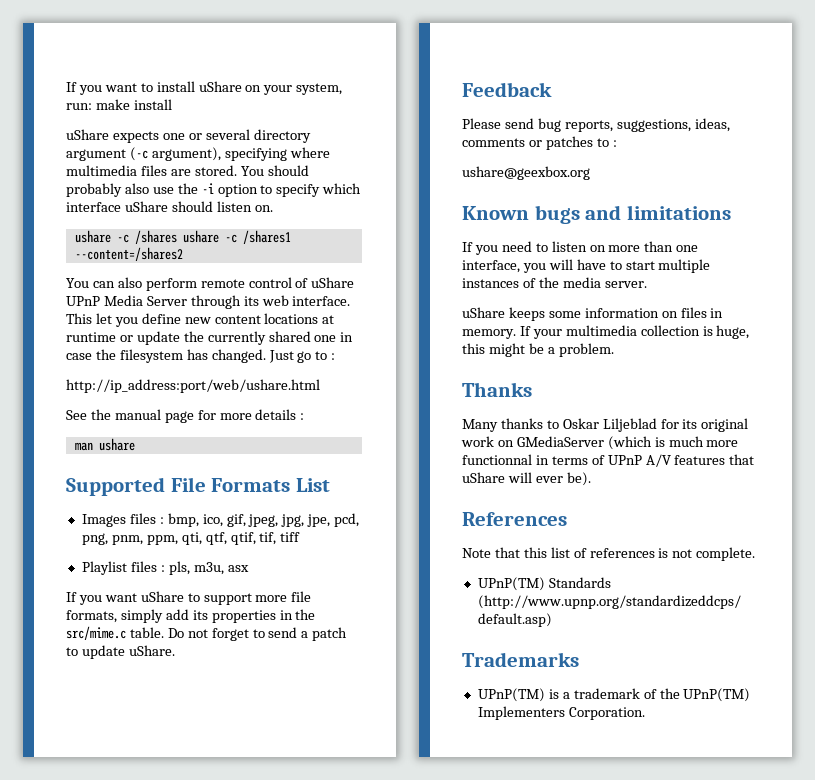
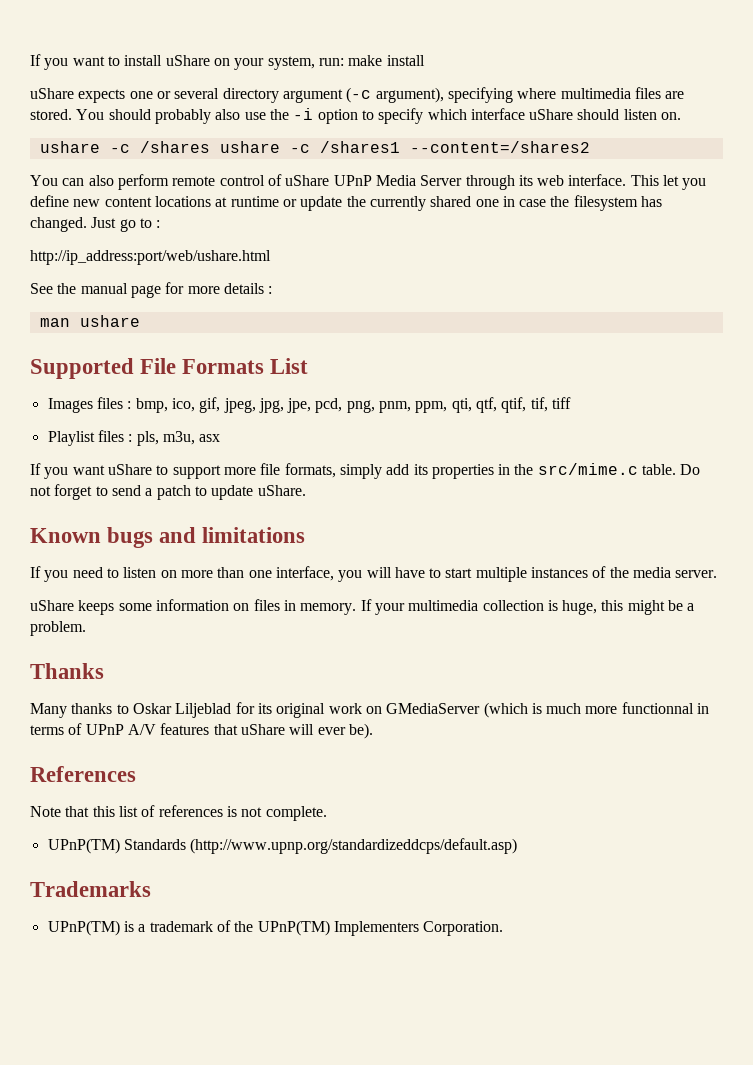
- Feedback
- Please send bug reports, suggestions, ideas, comments or patches to :
- ushare@geexbox.org

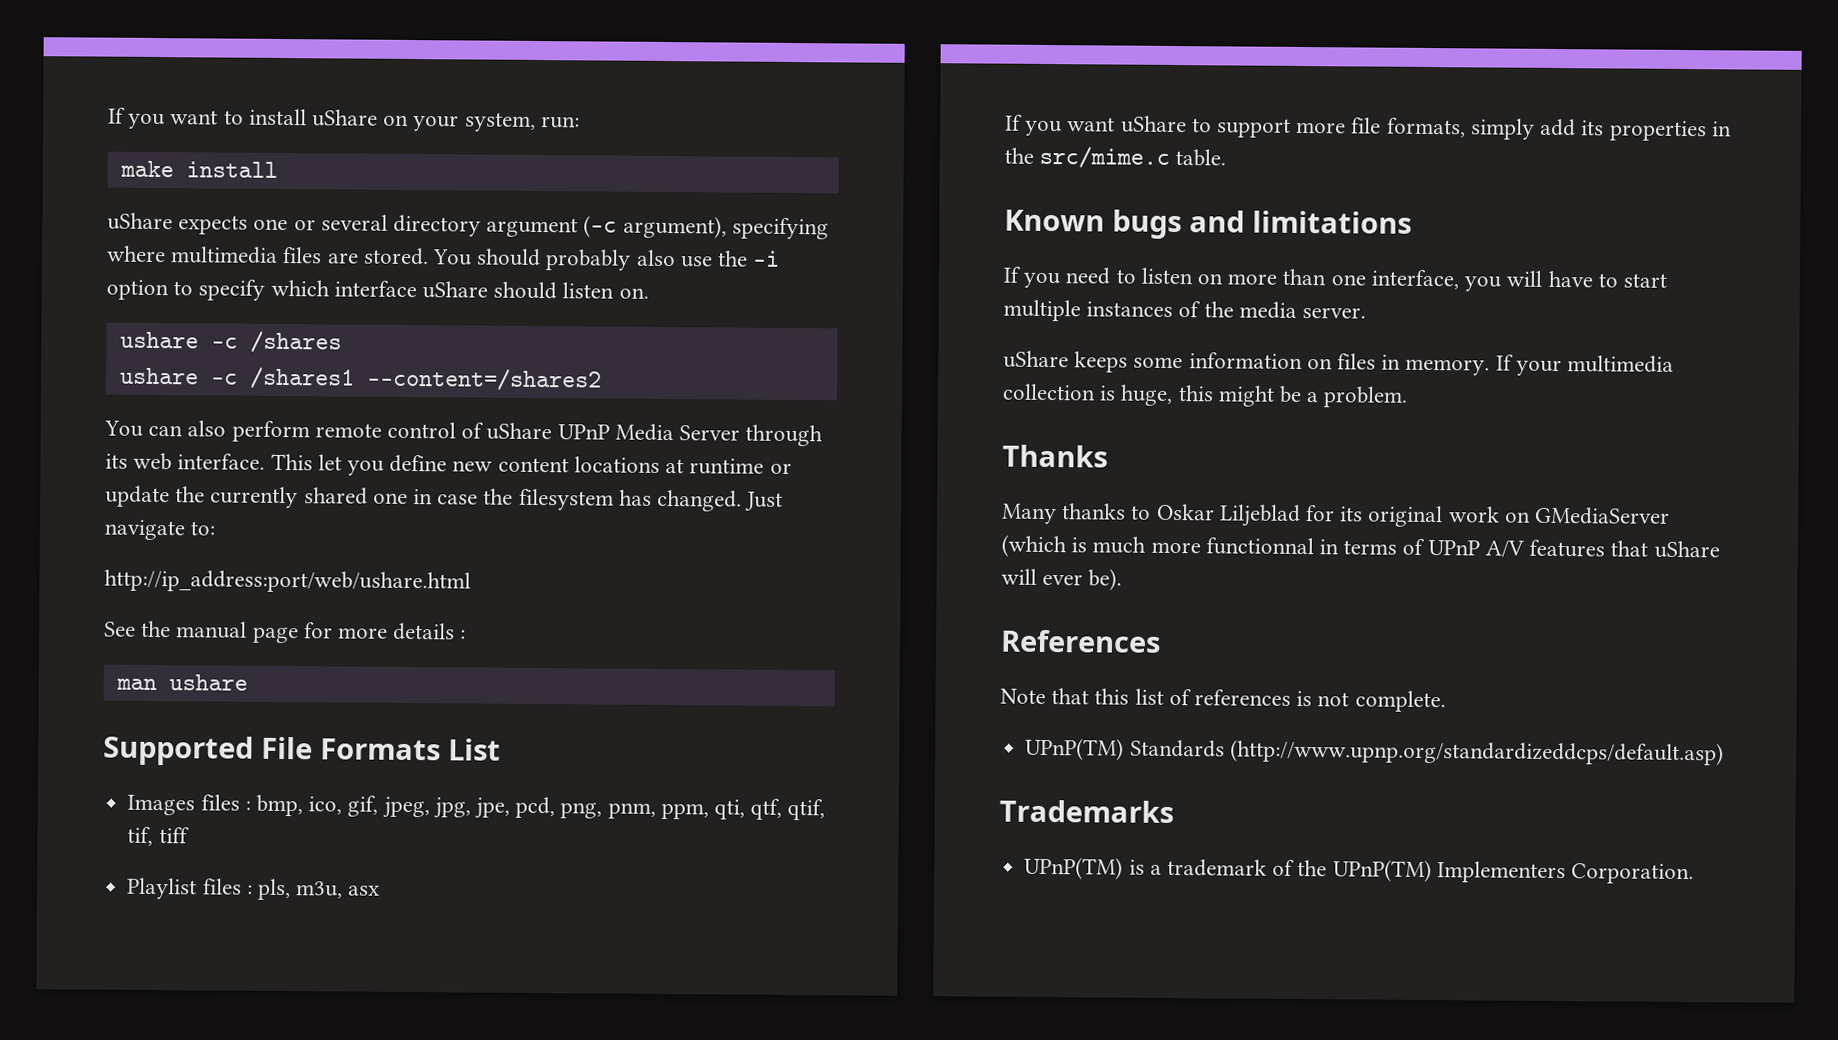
- If you want to install uShare on your system, run: make install
+ If you want to install uShare on your system, run:
+ make install
- ushare -c /shares ushare -c /shares1 --content=/shares2
+ ushare -c /shares
+ ushare -c /shares1 --content=/shares2
- Just go to :
+ Just navigate to:
- Do not forget to send a patch to update uShare.

